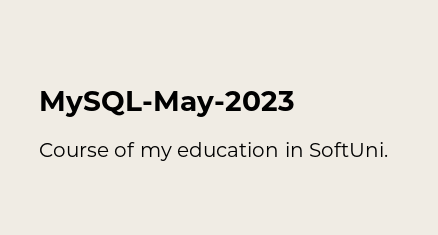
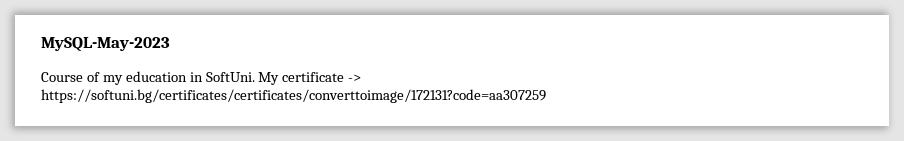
+ My certificate -> https://softuni.bg/certificates/certificates/converttoimage/172131?code=aa307259

